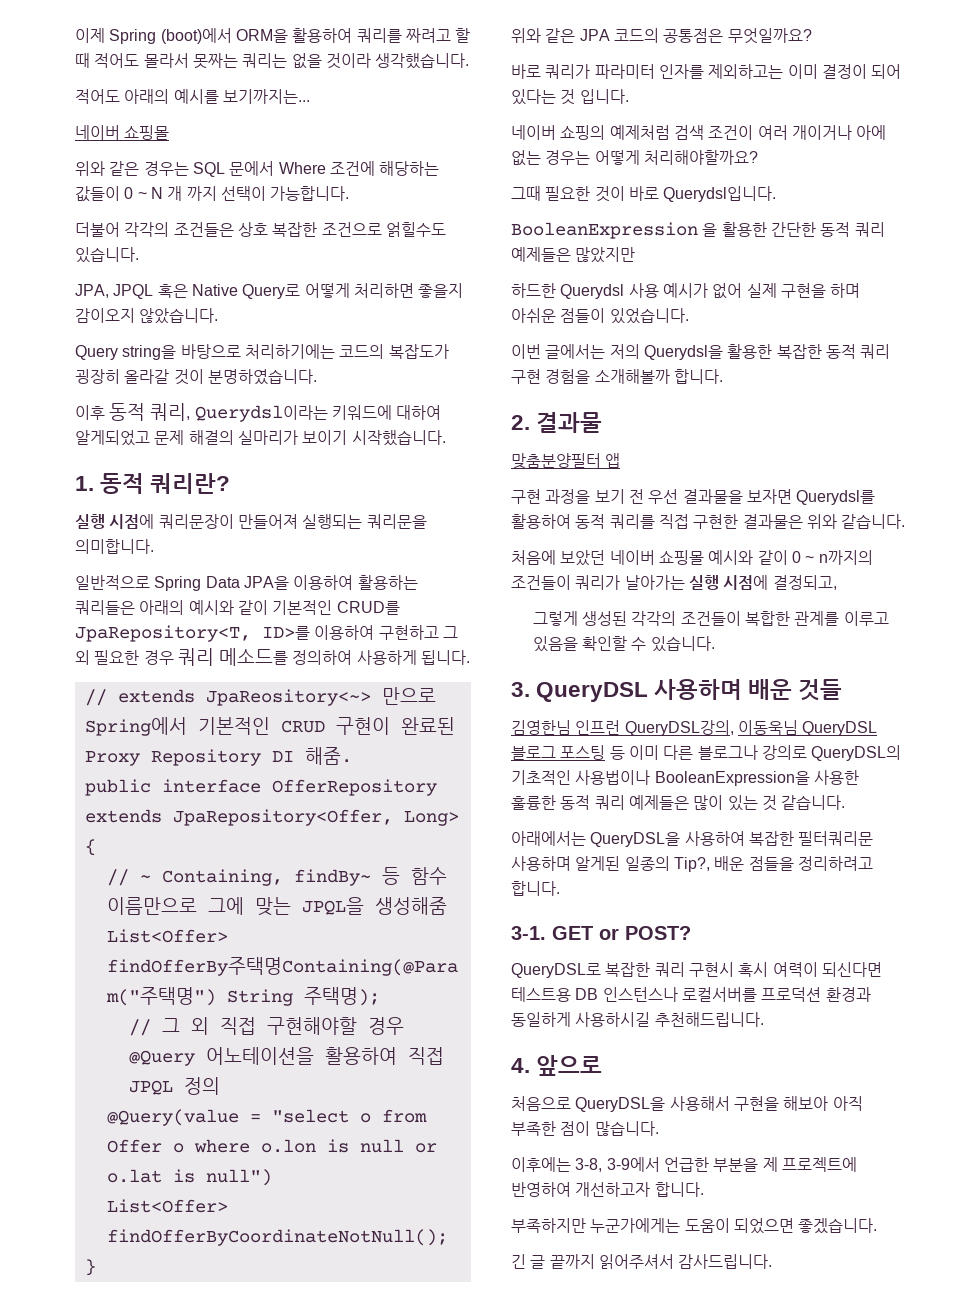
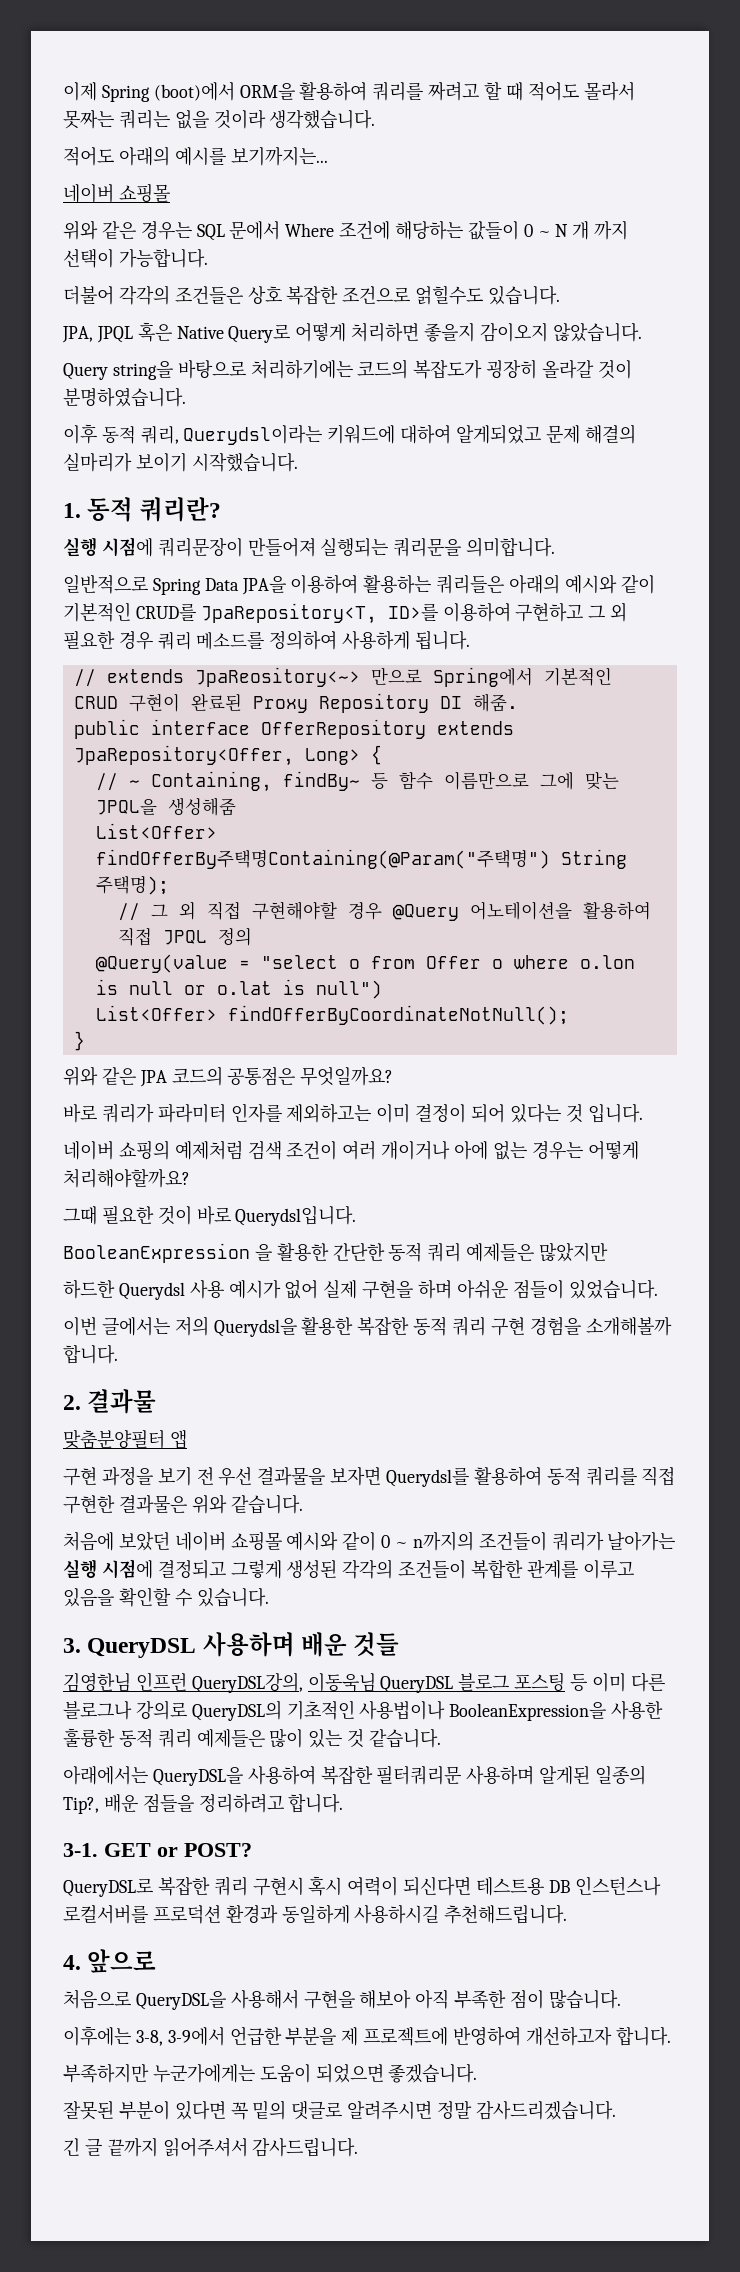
- 처음에 보았던 네이버 쇼핑몰 예시와 같이 0 ~ n까지의 조건들이 쿼리가 날아가는 실행 시점에 결정되고,
- 그렇게 생성된 각각의 조건들이 복합한 관계를 이루고 있음을 확인할 수 있습니다.
+ 처음에 보았던 네이버 쇼핑몰 예시와 같이 0 ~ n까지의 조건들이 쿼리가 날아가는 실행 시점에 결정되고 그렇게 생성된 각각의 조건들이 복합한 관계를 이루고 있음을 확인할 수 있습니다.
+ 잘못된 부분이 있다면 꼭 밑의 댓글로 알려주시면 정말 감사드리겠습니다.

